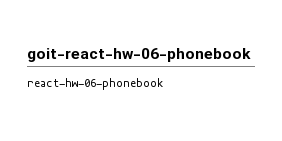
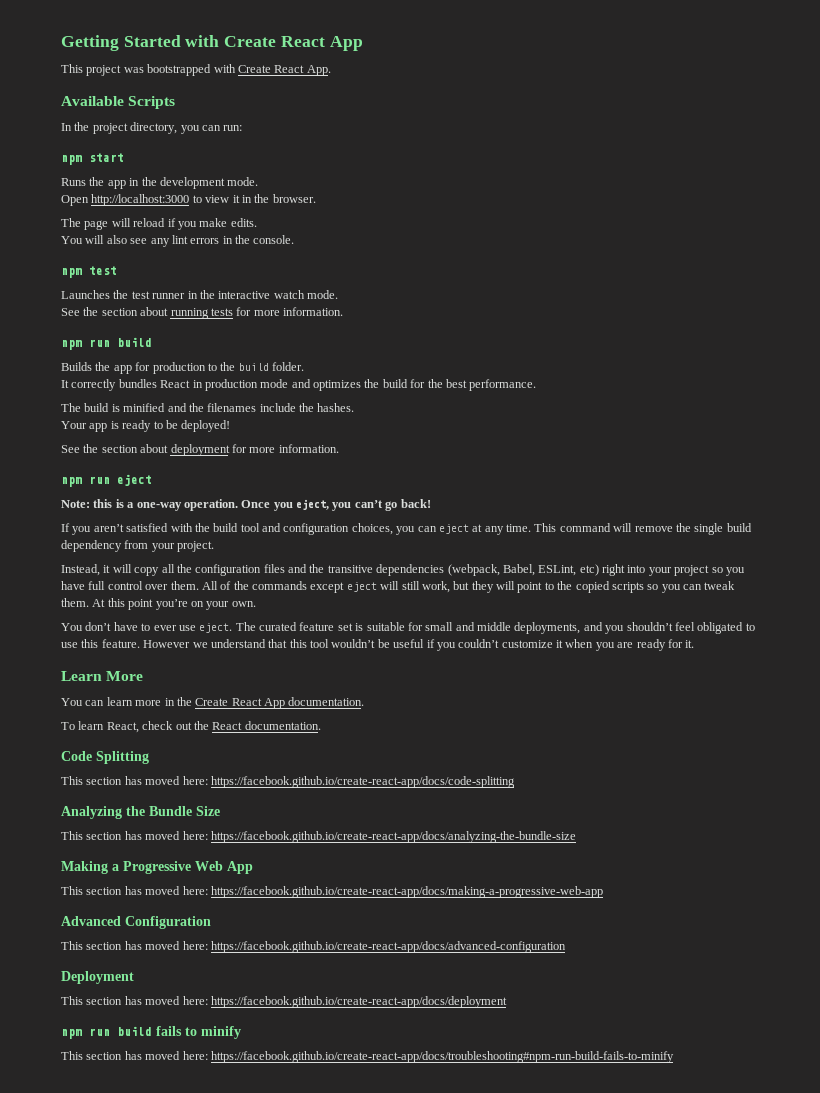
- goit-react-hw-06-phonebook
- react-hw-06-phonebook
+ Getting Started with Create React App
+ This project was bootstrapped with Create React App.
+ Available Scripts
+ In the project directory, you can run:
+ npm start
+ Runs the app in the development mode.
+ Open http://localhost:3000 to view it in the browser.
+ The page will reload if you make edits.
+ You will also see any lint errors in the console.
+ npm test
+ Launches the test runner in the interactive watch mode.
+ See the section about running tests for more information.
+ npm run build
+ Builds the app for production to the build folder.
+ It correctly bundles React in production mode and optimizes the build for the best performance.
+ The build is minified and the filenames include the hashes.
+ Your app is ready to be deployed!
+ See the section about deployment for more information.
+ npm run eject
+ Note: this is a one-way operation. Once you eject, you can’t go back!
+ If you aren’t satisfied with the build tool and configuration choices, you can eject at any time. This command will remove the single build dependency from your project.
+ Instead, it will copy all the configuration files and the transitive dependencies (webpack, Babel, ESLint, etc) right into your project so you have full control over them. All of the commands except eject will still work, but they will point to the copied scripts so you can tweak them. At this point you’re on your own.
+ You don’t have to ever use eject. The curated feature set is suitable for small and middle deployments, and you shouldn’t feel obligated to use this feature. However we understand that this tool wouldn’t be useful if you couldn’t customize it when you are ready for it.
+ Learn More
+ You can learn more in the Create React App documentation.
+ To learn React, check out the React documentation.
+ Code Splitting
+ This section has moved here: https://facebook.github.io/create-react-app/docs/code-splitting
+ Analyzing the Bundle Size
+ This section has moved here: https://facebook.github.io/create-react-app/docs/analyzing-the-bundle-size
+ Making a Progressive Web App
+ This section has moved here: https://facebook.github.io/create-react-app/docs/making-a-progressive-web-app
+ Advanced Configuration
+ This section has moved here: https://facebook.github.io/create-react-app/docs/advanced-configuration
+ Deployment
+ This section has moved here: https://facebook.github.io/create-react-app/docs/deployment
+ npm run build fails to minify
+ This section has moved here: https://facebook.github.io/create-react-app/docs/troubleshooting#npm-run-build-fails-to-minify

